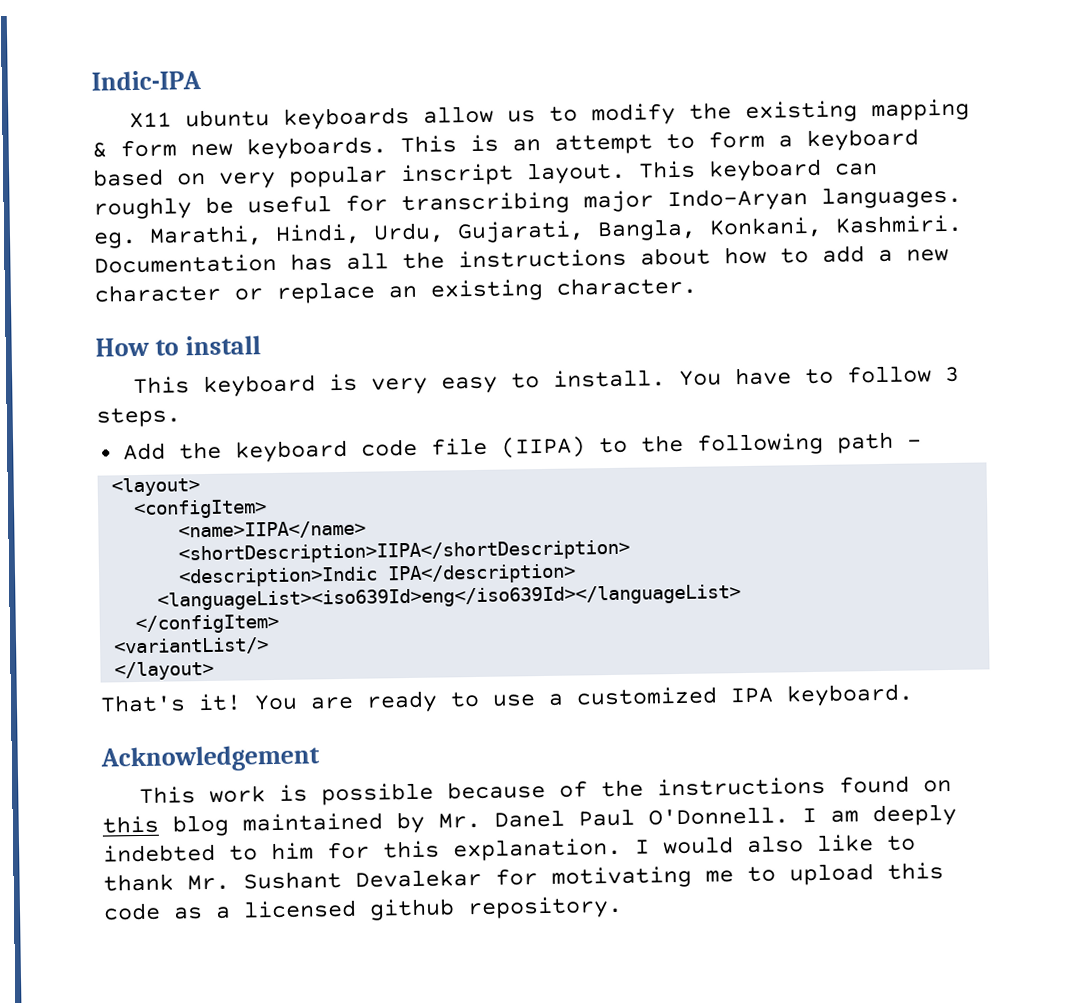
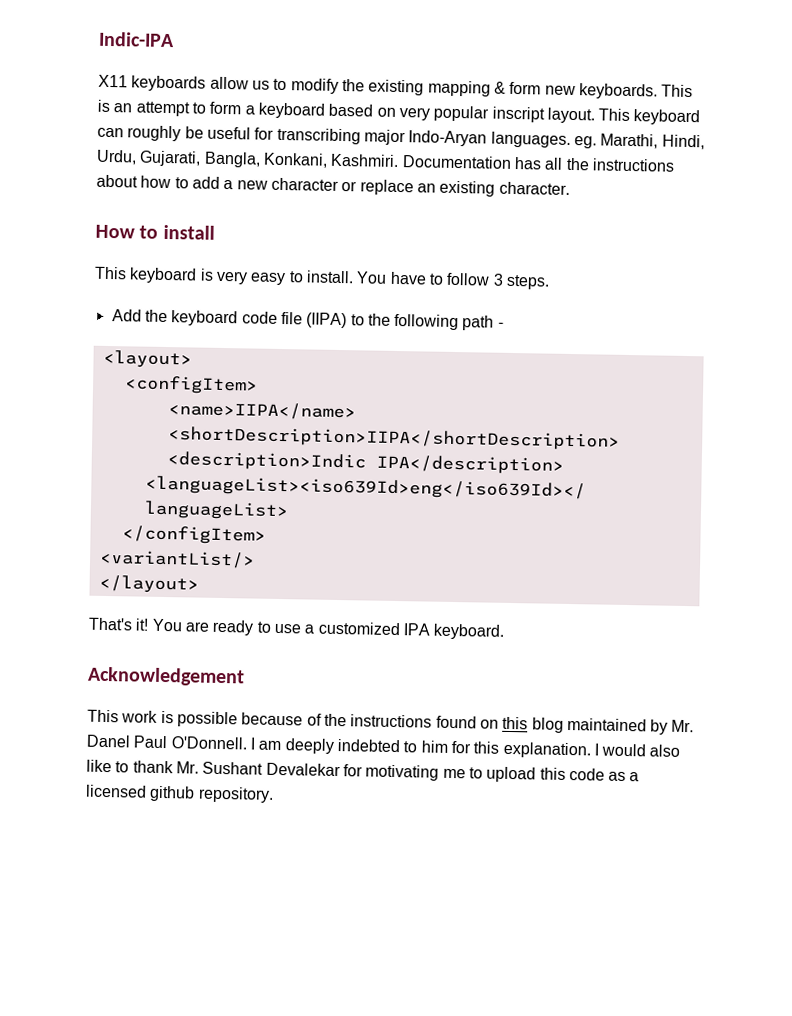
- X11 ubuntu keyboards allow us to modify the existing mapping & form new keyboards.
+ X11 keyboards allow us to modify the existing mapping & form new keyboards.

